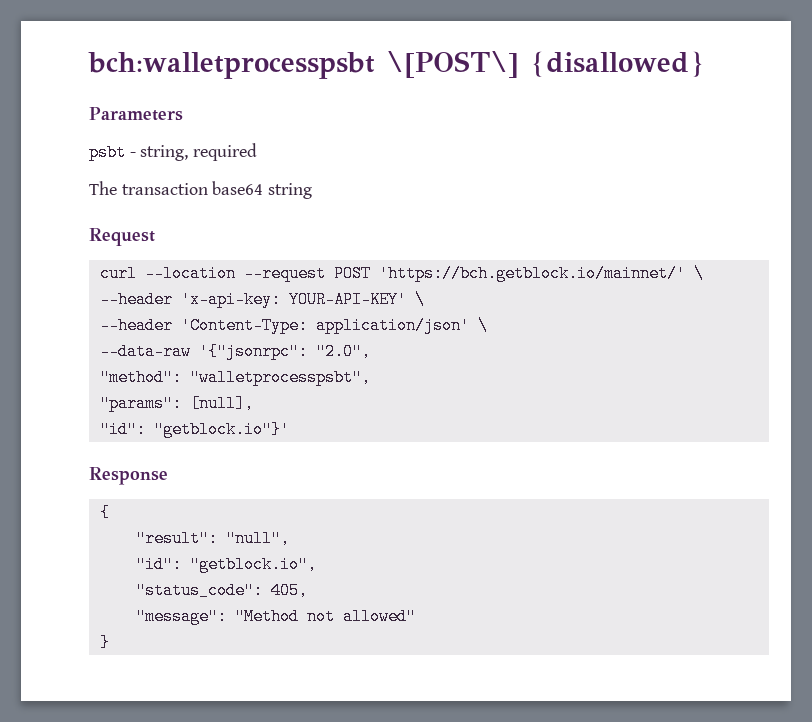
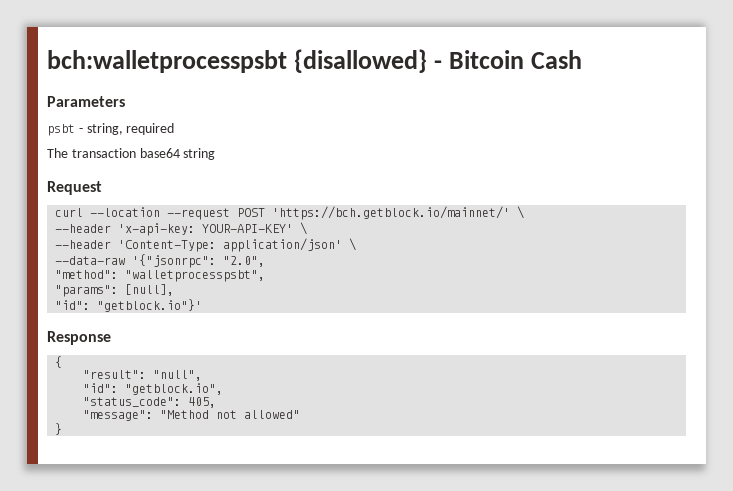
- bch:walletprocesspsbt \[POST\] {disallowed}
+ bch:walletprocesspsbt {disallowed} - Bitcoin Cash

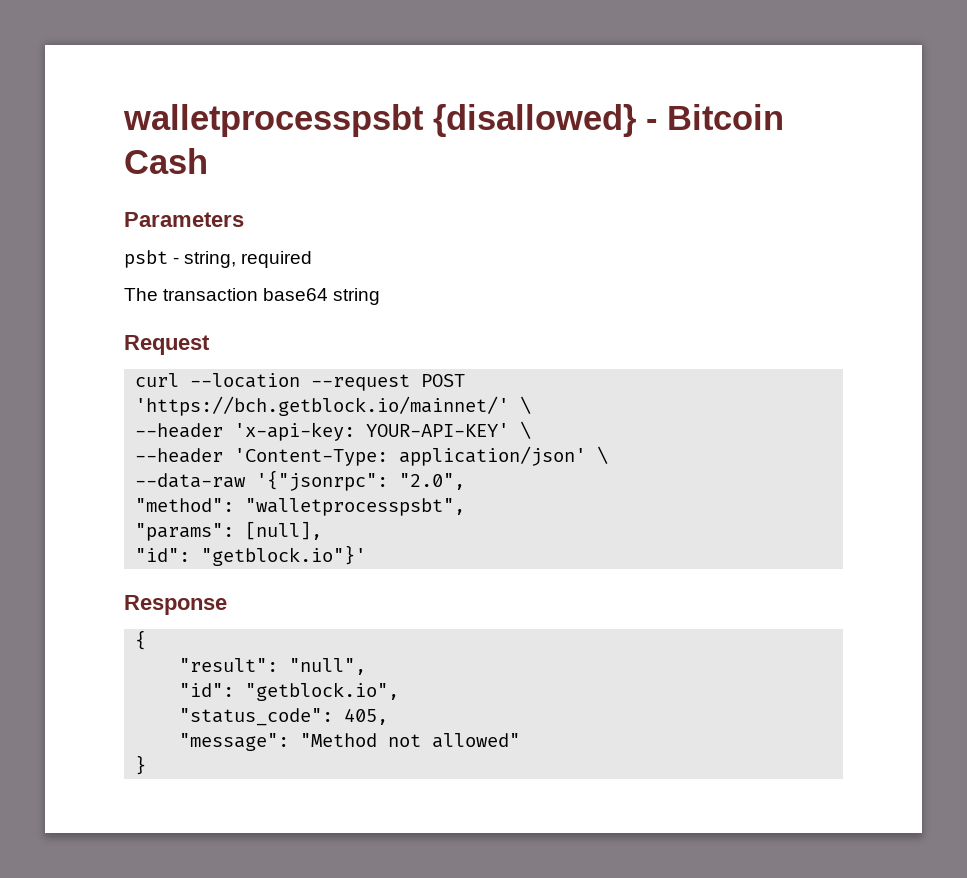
- bch:walletprocesspsbt {disallowed} - Bitcoin Cash
+ walletprocesspsbt {disallowed} - Bitcoin Cash

